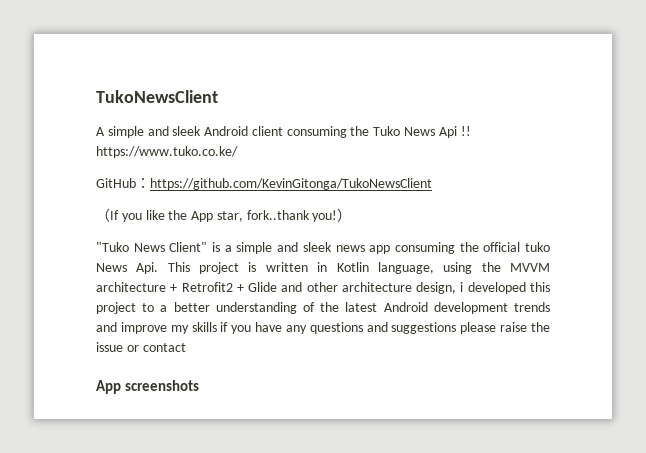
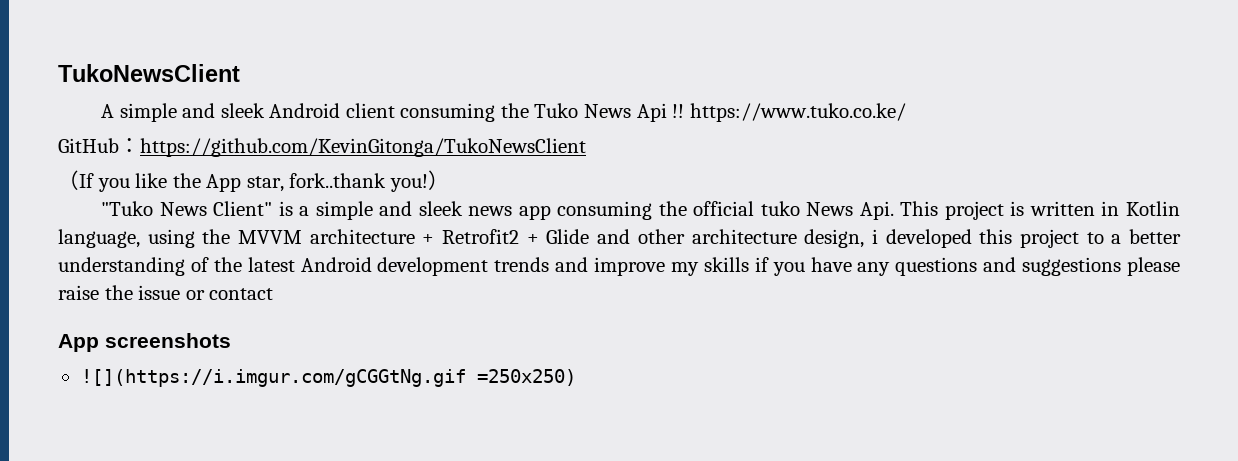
+ ![](https://i.imgur.com/gCGGtNg.gif =250x250)

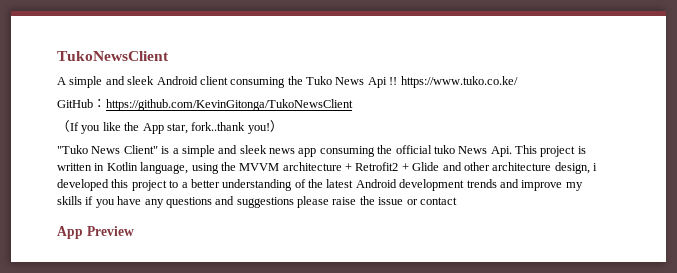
- App screenshots
- ![](https://i.imgur.com/gCGGtNg.gif =250x250)
+ App Preview

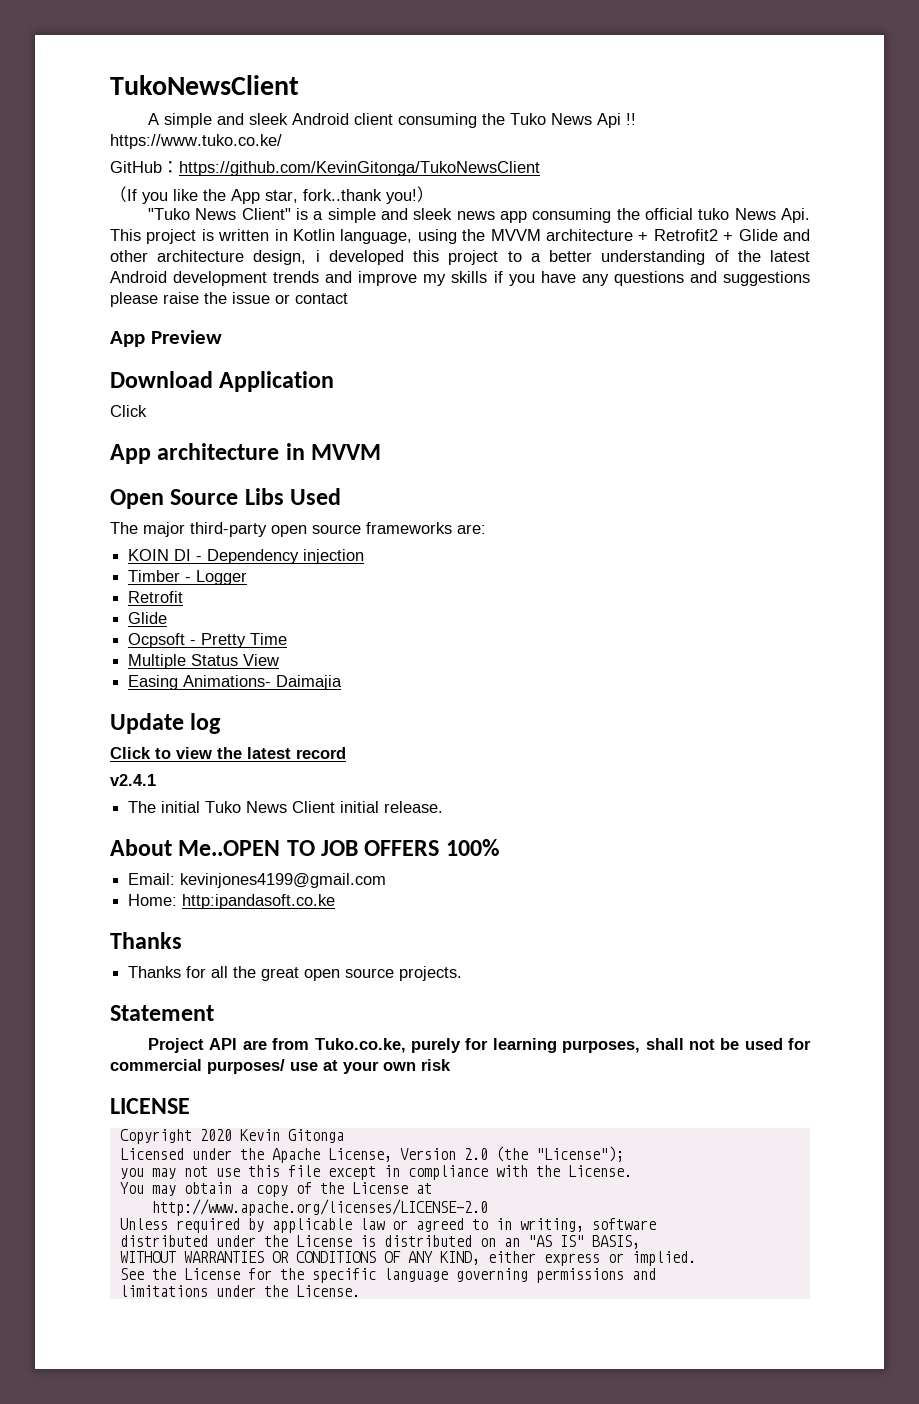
+ Download Application
+ Click
+ App architecture in MVVM
+ Open Source Libs Used
+ The major third-party open source frameworks are:
+ KOIN DI - Dependency injection
+ Timber - Logger
+ Retrofit
+ Glide
+ Ocpsoft - Pretty Time
+ Multiple Status View
+ Easing Animations- Daimajia
+ Update log
+ Click to view the latest record
+ v2.4.1
+ The initial Tuko News Client initial release.
+ About Me..OPEN TO JOB OFFERS 100%
+ Email: kevinjones4199@gmail.com
+ Home: http:ipandasoft.co.ke
+ Thanks
+ Thanks for all the great open source projects.
+ Statement
+ Project API are from Tuko.co.ke, purely for learning purposes, shall not be used for commercial purposes/ use at your own risk
+ LICENSE
+ Copyright 2020 Kevin Gitonga
+ Licensed under the Apache License, Version 2.0 (the "License");
+ you may not use this file except in compliance with the License.
+ You may obtain a copy of the License at
+ http://www.apache.org/licenses/LICENSE-2.0
+ Unless required by applicable law or agreed to in writing, software
+ distributed under the License is distributed on an "AS IS" BASIS,
+ WITHOUT WARRANTIES OR CONDITIONS OF ANY KIND, either express or implied.
+ See the License for the specific language governing permissions and
+ limitations under the License.

